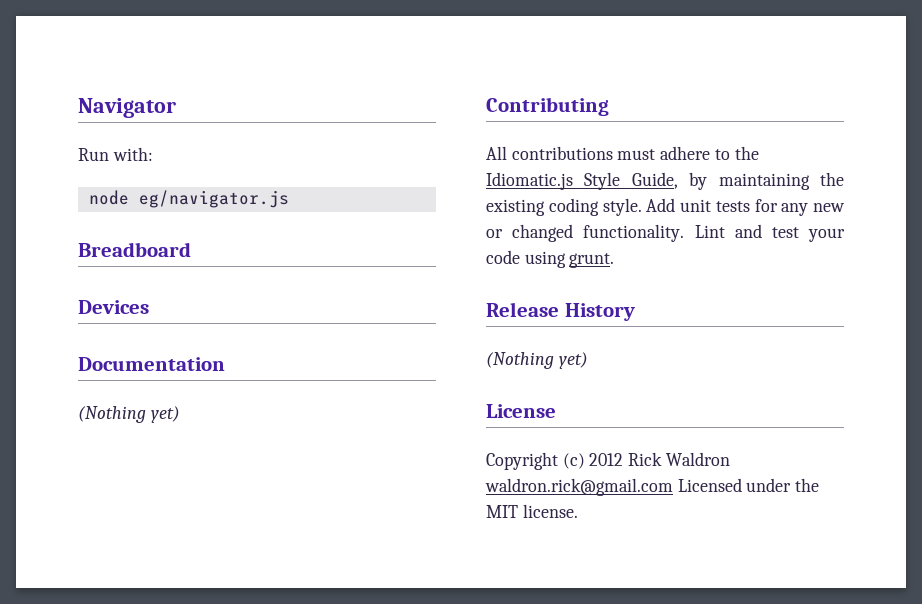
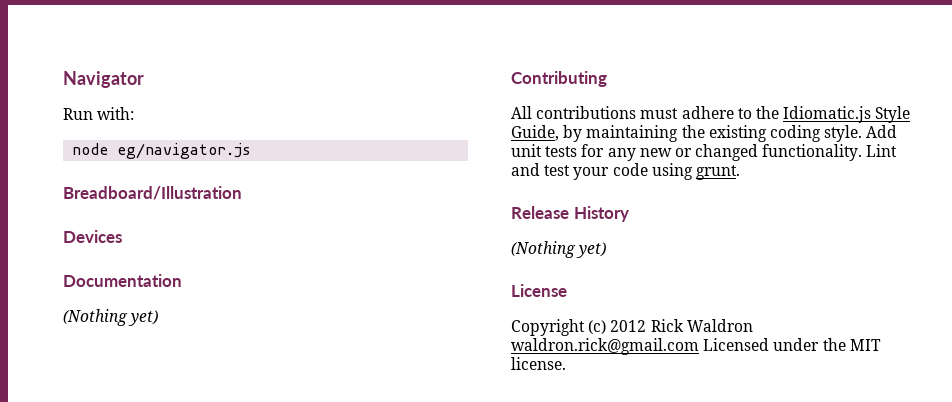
- Breadboard
+ Breadboard/Illustration

